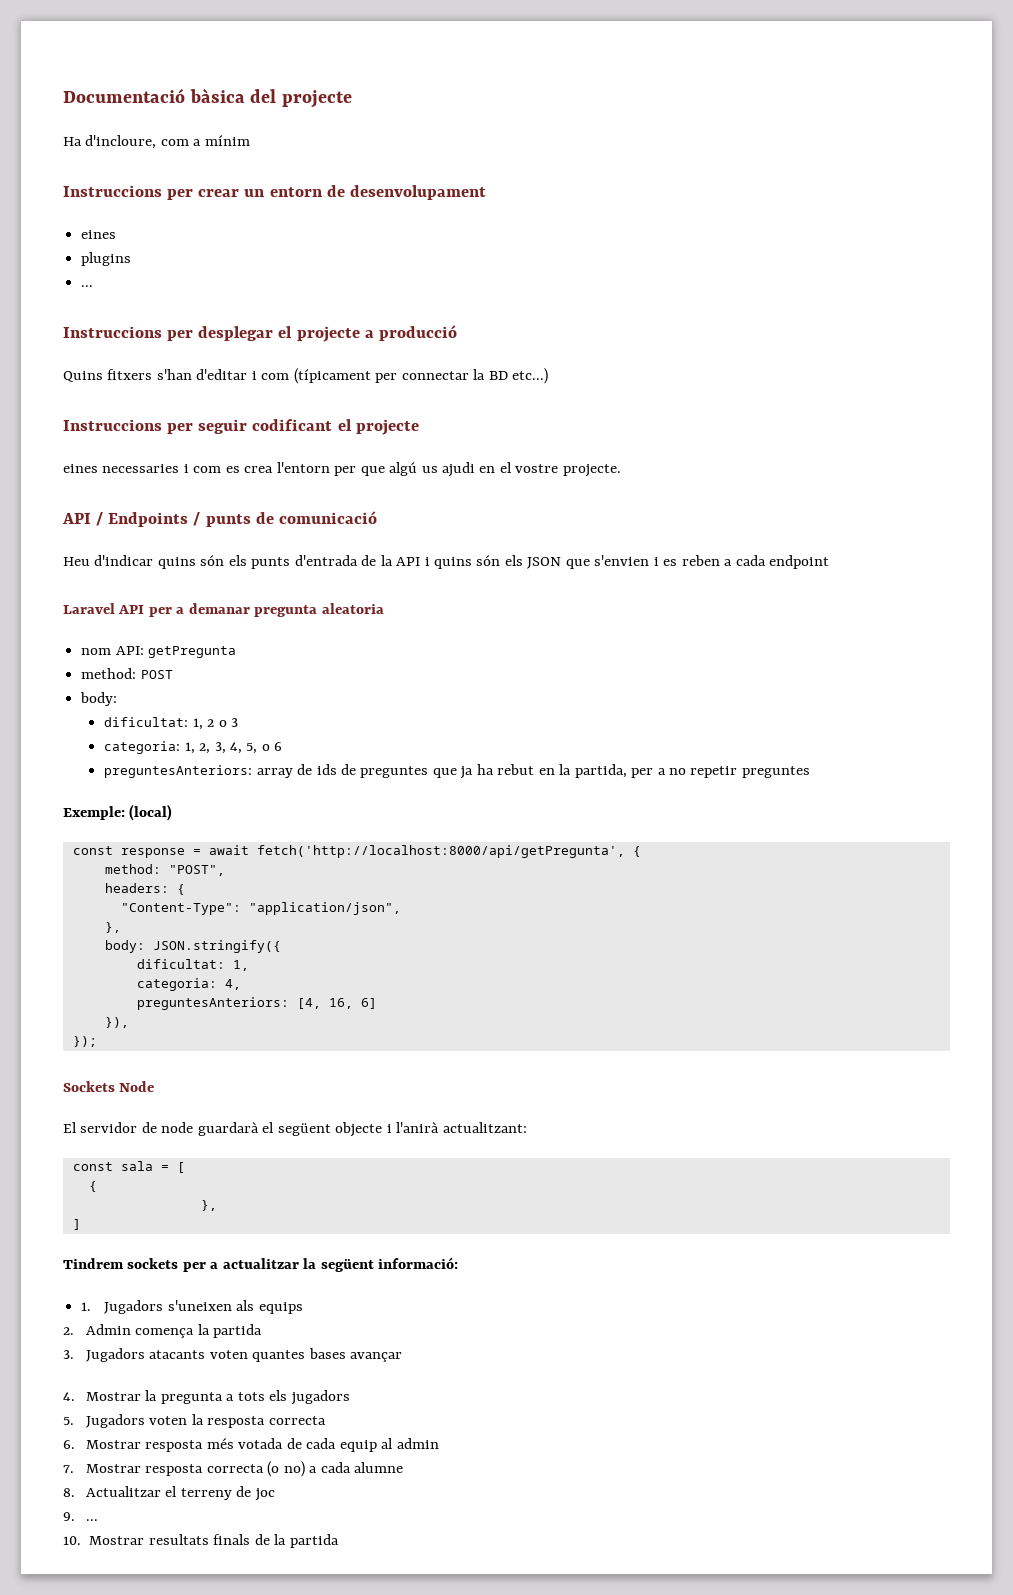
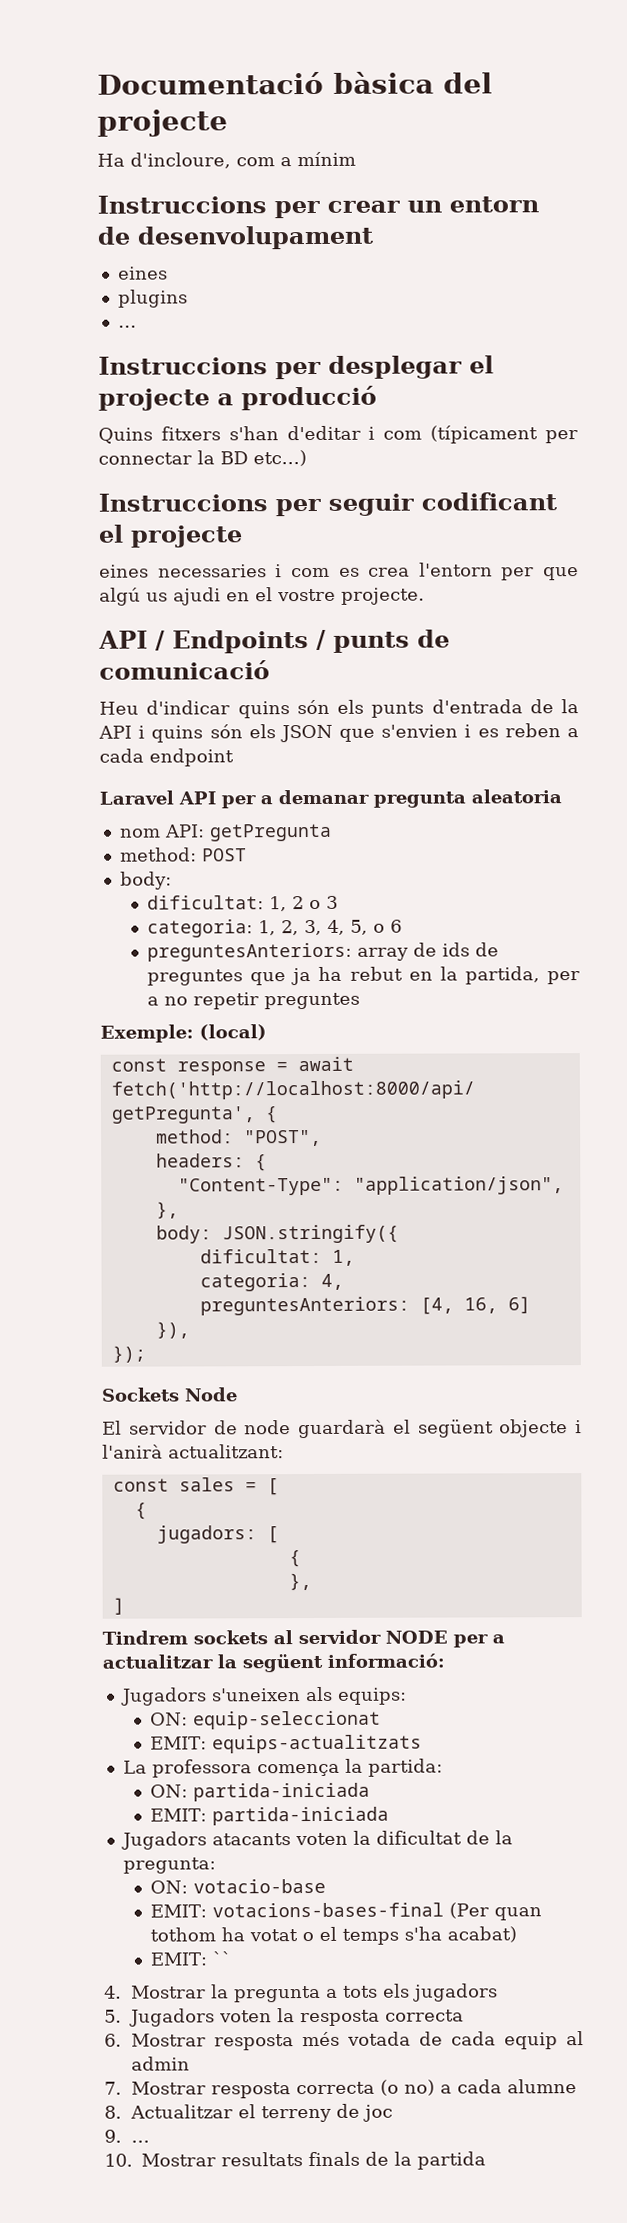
- const sala = [
+ const sales = [
+ jugadors: [
+ {
- Tindrem sockets per a actualitzar la següent informació:
+ Tindrem sockets al servidor NODE per a actualitzar la següent informació:
- 1. Jugadors s'uneixen als equips
- 2. Admin comença la partida
- 3. Jugadors atacants voten quantes bases avançar
+ Jugadors s'uneixen als equips:
+ ON: equip-seleccionat
+ EMIT: equips-actualitzats
+ La professora comença la partida:
+ ON: partida-iniciada
+ EMIT: partida-iniciada
+ Jugadors atacants voten la dificultat de la pregunta:
+ ON: votacio-base
+ EMIT: votacions-bases-final (Per quan tothom ha votat o el temps s'ha acabat)
+ EMIT: ``

